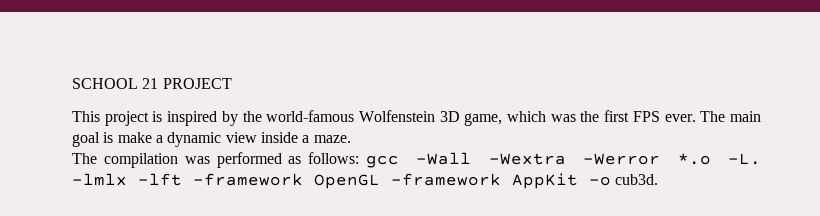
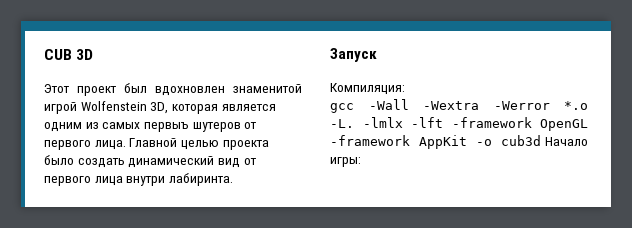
- SCHOOL 21 PROJECT
- This project is inspired by the world-famous Wolfenstein 3D game, which was the first FPS ever. The main goal is make a dynamic view inside a maze.
- The compilation was performed as follows: gcc -Wall -Wextra -Werror *.o -L.
+ CUB 3D
+ Этот проект был вдохновлен знаменитой игрой Wolfenstein 3D, которая является одним из самых первыъ шутеров от первого лица. Главной целью проекта было создать динамический вид от первого лица внутри лабиринта.
+ Запуск
+ Компиляция:
+ gcc -Wall -Wextra -Werror *.o -L.
- -lmlx -lft -framework OpenGL -framework AppKit -o cub3d.
+ -lmlx -lft -framework OpenGL -framework AppKit -o cub3d Начало игры:

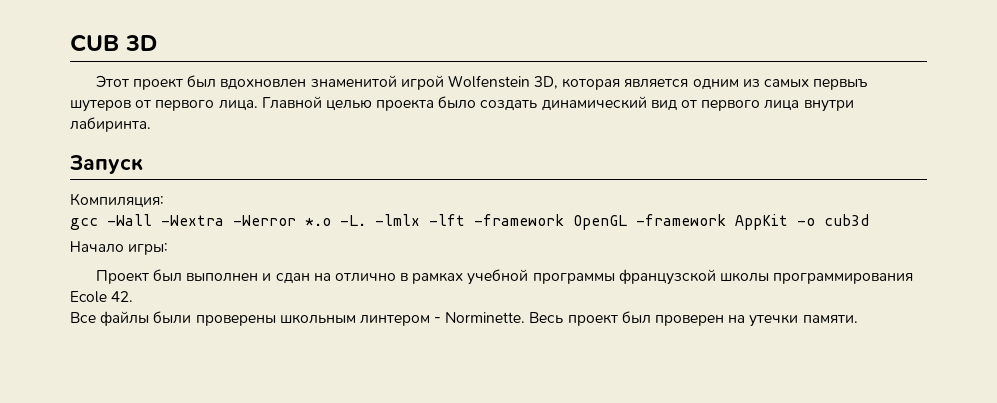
- -lmlx -lft -framework OpenGL -framework AppKit -o cub3d Начало игры:
+ -lmlx -lft -framework OpenGL -framework AppKit -o cub3d
+ Начало игры:
+ Проект был выполнен и сдан на отлично в рамках учебной программы французской школы программирования Ecole 42.
+ Все файлы были проверены школьным линтером - Norminette. Весь проект был проверен на утечки памяти.

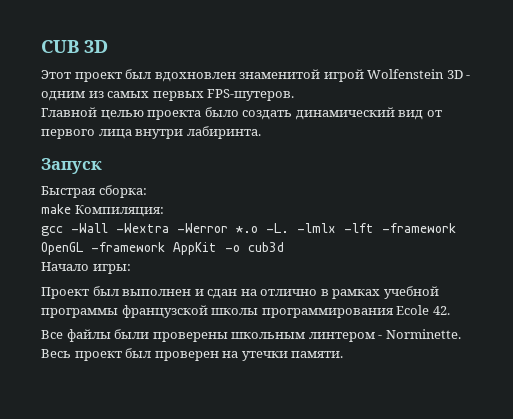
- Этот проект был вдохновлен знаменитой игрой Wolfenstein 3D, которая является одним из самых первыъ шутеров от первого лица. Главной целью проекта было создать динамический вид от первого лица внутри лабиринта.
+ Этот проект был вдохновлен знаменитой игрой Wolfenstein 3D - одним из самых первых FPS-шутеров.
+ Главной целью проекта было создать динамический вид от первого лица внутри лабиринта.
- Компиляция:
+ Быстрая сборка:
+ make Компиляция:

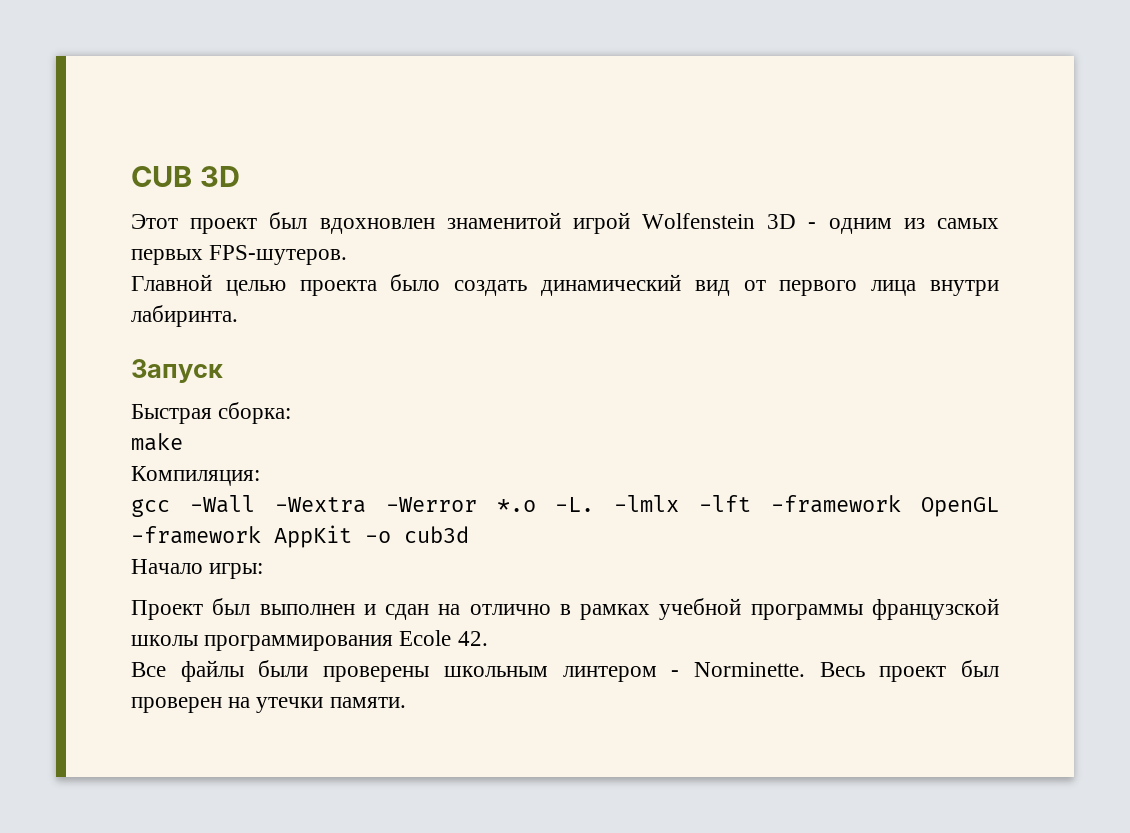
- make Компиляция:
+ make
+ Компиляция:

